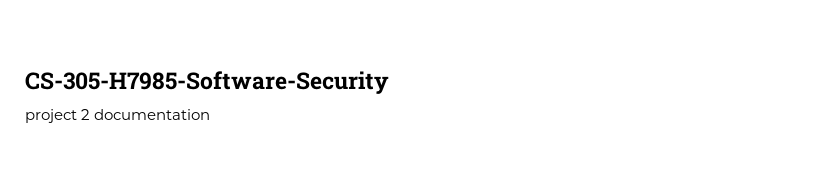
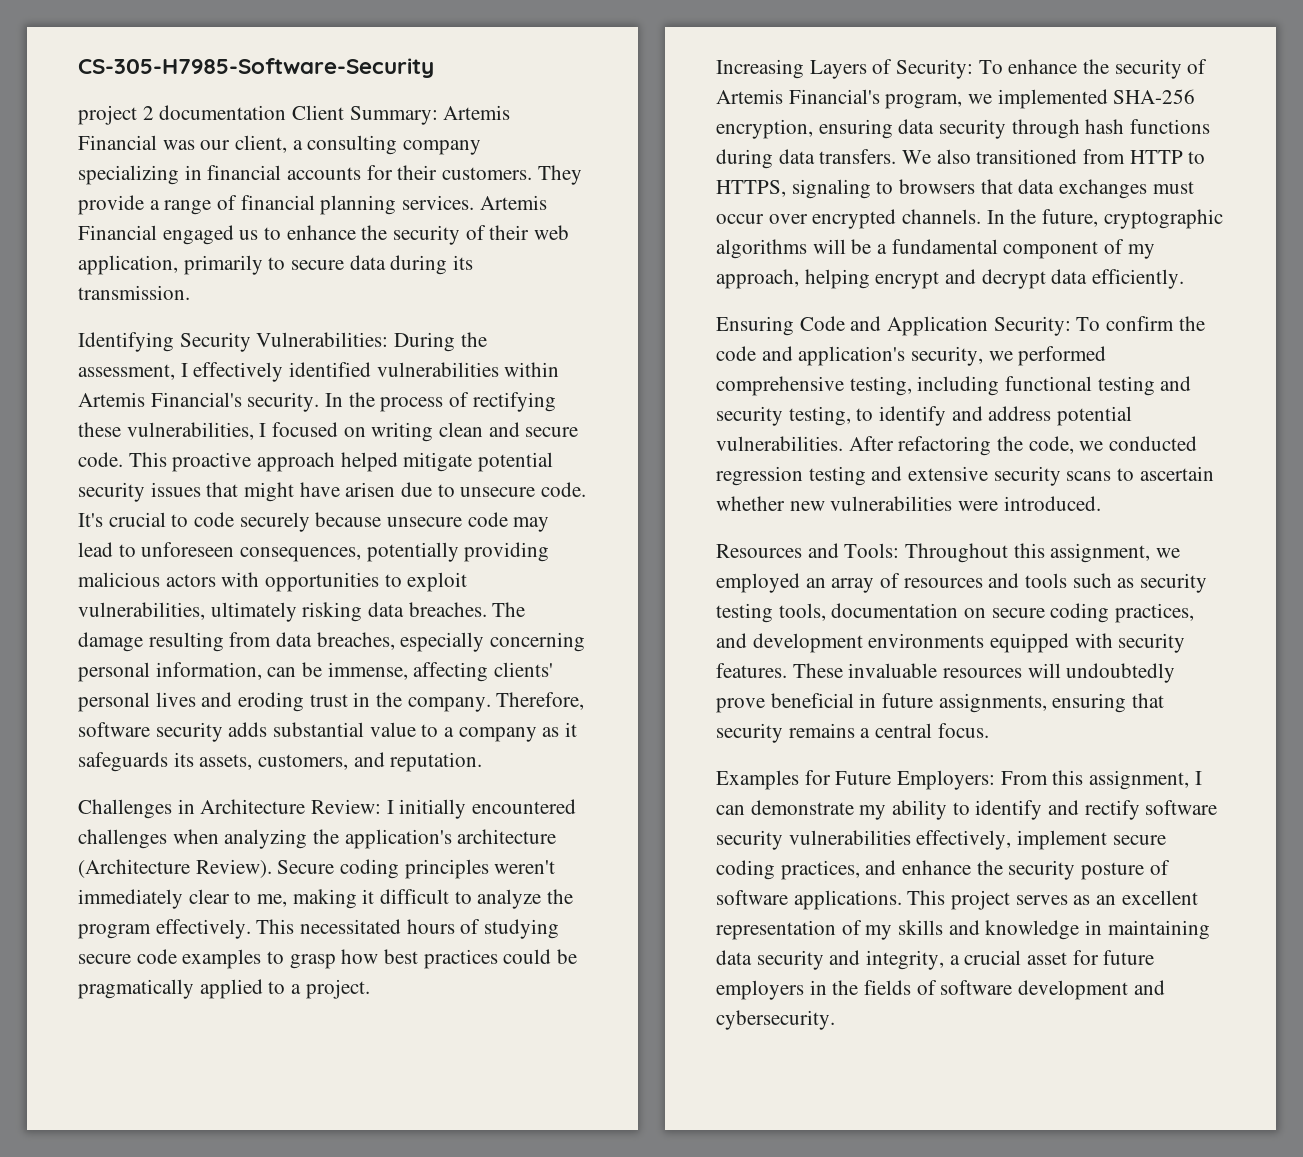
- project 2 documentation
+ project 2 documentation Client Summary: Artemis Financial was our client, a consulting company specializing in financial accounts for their customers. They provide a range of financial planning services. Artemis Financial engaged us to enhance the security of their web application, primarily to secure data during its transmission.
+ Identifying Security Vulnerabilities: During the assessment, I effectively identified vulnerabilities within Artemis Financial's security. In the process of rectifying these vulnerabilities, I focused on writing clean and secure code. This proactive approach helped mitigate potential security issues that might have arisen due to unsecure code. It's crucial to code securely because unsecure code may lead to unforeseen consequences, potentially providing malicious actors with opportunities to exploit vulnerabilities, ultimately risking data breaches. The damage resulting from data breaches, especially concerning personal information, can be immense, affecting clients' personal lives and eroding trust in the company. Therefore, software security adds substantial value to a company as it safeguards its assets, customers, and reputation.
+ Challenges in Architecture Review: I initially encountered challenges when analyzing the application's architecture (Architecture Review). Secure coding principles weren't immediately clear to me, making it difficult to analyze the program effectively. This necessitated hours of studying secure code examples to grasp how best practices could be pragmatically applied to a project.
+ Increasing Layers of Security: To enhance the security of Artemis Financial's program, we implemented SHA-256 encryption, ensuring data security through hash functions during data transfers. We also transitioned from HTTP to HTTPS, signaling to browsers that data exchanges must occur over encrypted channels. In the future, cryptographic algorithms will be a fundamental component of my approach, helping encrypt and decrypt data efficiently.
+ Ensuring Code and Application Security: To confirm the code and application's security, we performed comprehensive testing, including functional testing and security testing, to identify and address potential vulnerabilities. After refactoring the code, we conducted regression testing and extensive security scans to ascertain whether new vulnerabilities were introduced.
+ Resources and Tools: Throughout this assignment, we employed an array of resources and tools such as security testing tools, documentation on secure coding practices, and development environments equipped with security features. These invaluable resources will undoubtedly prove beneficial in future assignments, ensuring that security remains a central focus.
+ Examples for Future Employers: From this assignment, I can demonstrate my ability to identify and rectify software security vulnerabilities effectively, implement secure coding practices, and enhance the security posture of software applications. This project serves as an excellent representation of my skills and knowledge in maintaining data security and integrity, a crucial asset for future employers in the fields of software development and cybersecurity.

